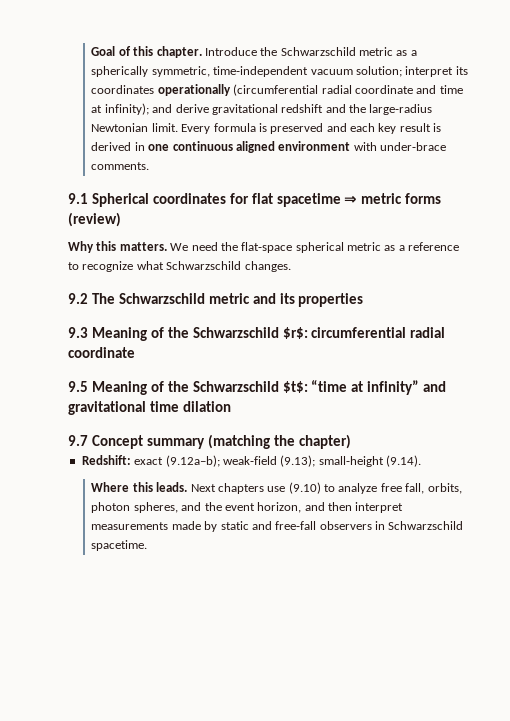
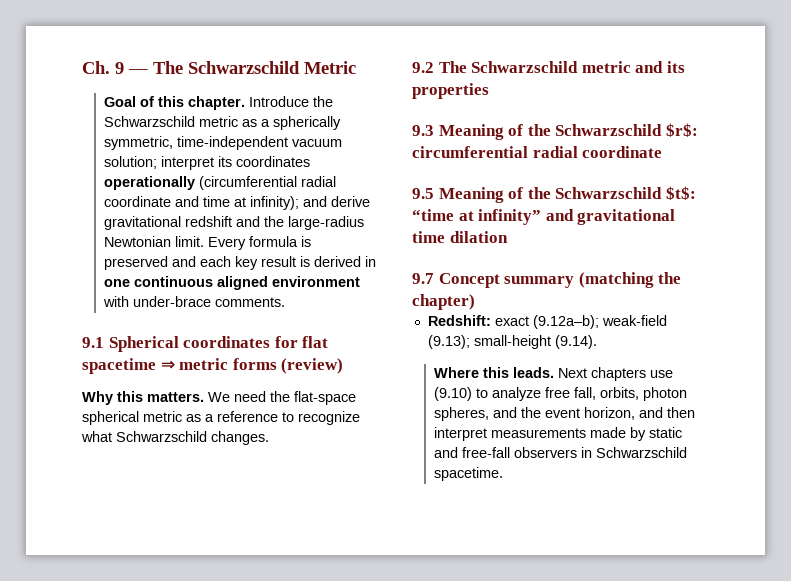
+ Ch. 9 — The Schwarzschild Metric

